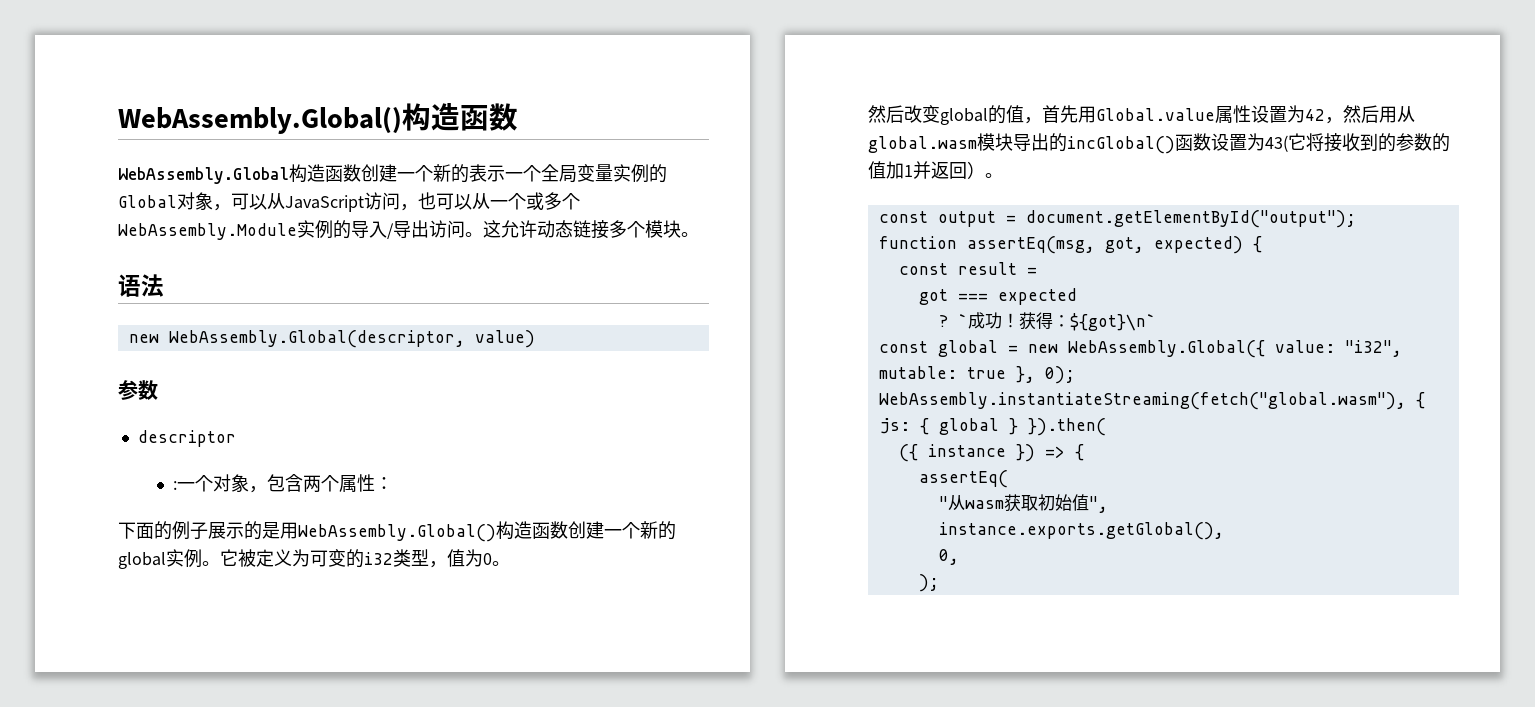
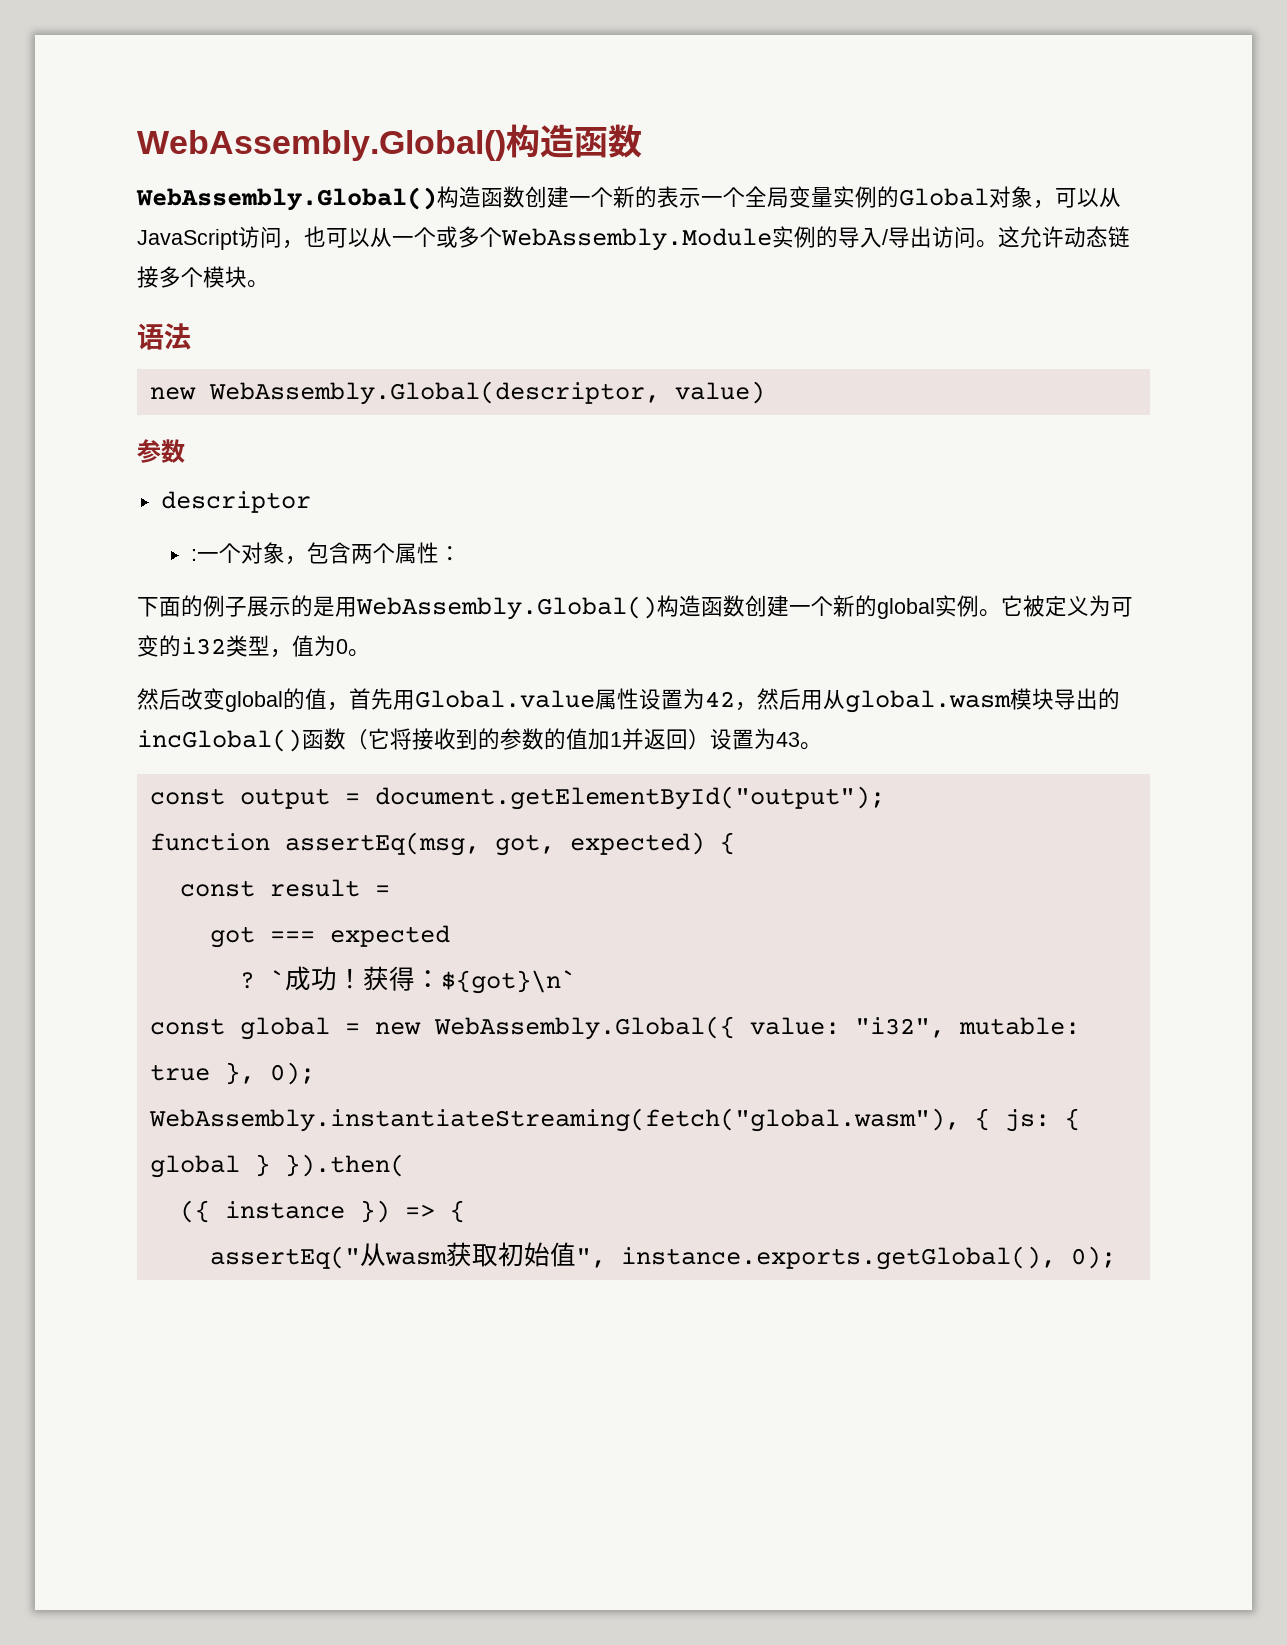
- WebAssembly.Global构造函数创建一个新的表示一个全局变量实例的Global对象，可以从JavaScript访问，也可以从一个或多个WebAssembly.Module实例的导入/导出访问。
+ WebAssembly.Global()构造函数创建一个新的表示一个全局变量实例的Global对象，可以从JavaScript访问，也可以从一个或多个WebAssembly.Module实例的导入/导出访问。
- 然后改变global的值，首先用Global.value属性设置为42，然后用从global.wasm模块导出的incGlobal()函数设置为43(它将接收到的参数的值加1并返回）。
+ 然后改变global的值，首先用Global.value属性设置为42，然后用从global.wasm模块导出的incGlobal()函数（它将接收到的参数的值加1并返回）设置为43。
- assertEq(
- "从wasm获取初始值",
- instance.exports.getGlobal(),
- 0,
- );
+ assertEq("从wasm获取初始值", instance.exports.getGlobal(), 0);

